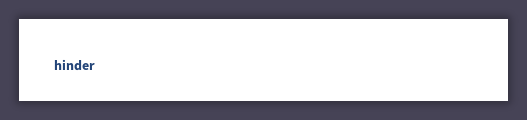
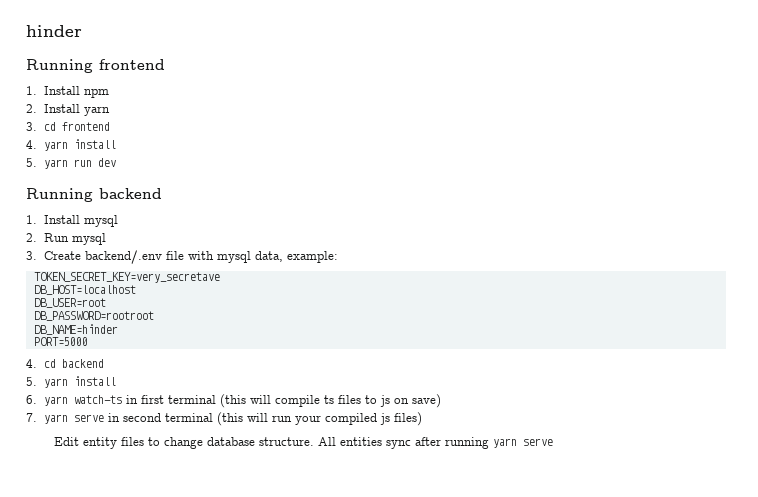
+ Running frontend
+ 1. Install npm
+ 2. Install yarn
+ 3. cd frontend
+ 4. yarn install
+ 5. yarn run dev
+ Running backend
+ 1. Install mysql
+ 2. Run mysql
+ 3. Create backend/.env file with mysql data, example:
+ TOKEN_SECRET_KEY=very_secretave
+ DB_HOST=localhost
+ DB_USER=root
+ DB_PASSWORD=rootroot
+ DB_NAME=hinder
+ PORT=5000
+ 4. cd backend
+ 5. yarn install
+ 6. yarn watch-ts in first terminal (this will compile ts files to js on save)
+ 7. yarn serve in second terminal (this will run your compiled js files)
+ Edit entity files to change database structure. All entities sync after running yarn serve

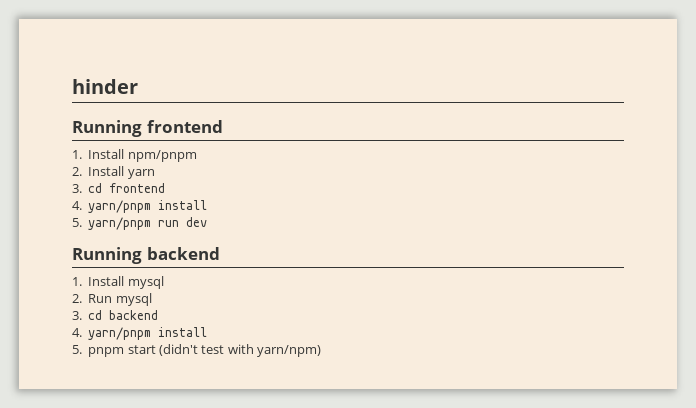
- 1. Install npm
+ 1. Install npm/pnpm
  3. cd frontend
- 4. yarn install
- 5. yarn run dev
+ 4. yarn/pnpm install
+ 5. yarn/pnpm run dev
- 3. Create backend/.env file with mysql data, example:
- TOKEN_SECRET_KEY=very_secretave
- DB_HOST=localhost
- DB_USER=root
- DB_PASSWORD=rootroot
- DB_NAME=hinder
- PORT=5000
- 4. cd backend
- 5. yarn install
- 6. yarn watch-ts in first terminal (this will compile ts files to js on save)
- 7. yarn serve in second terminal (this will run your compiled js files)
- Edit entity files to change database structure. All entities sync after running yarn serve
+ 3. cd backend
+ 4. yarn/pnpm install
+ 5. pnpm start (didn't test with yarn/npm)

